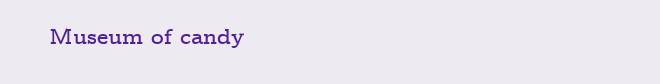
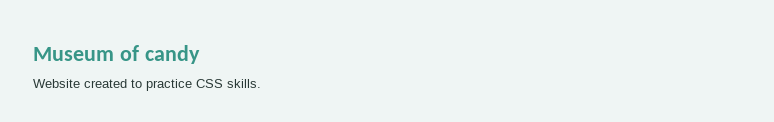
+ Website created to practice CSS skills.

